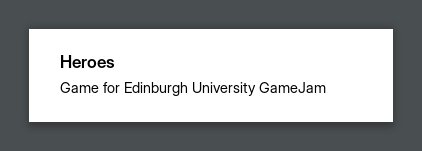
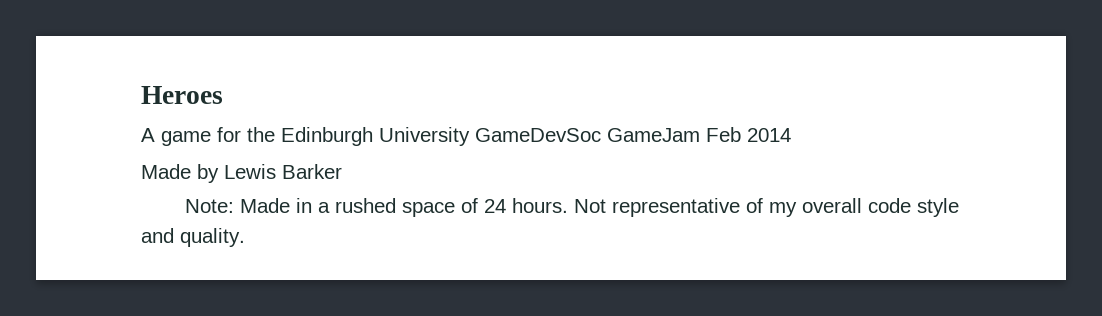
- Game for Edinburgh University GameJam
+ A game for the Edinburgh University GameDevSoc GameJam Feb 2014
+ Made by Lewis Barker
+ Note: Made in a rushed space of 24 hours. Not representative of my overall code style and quality.

